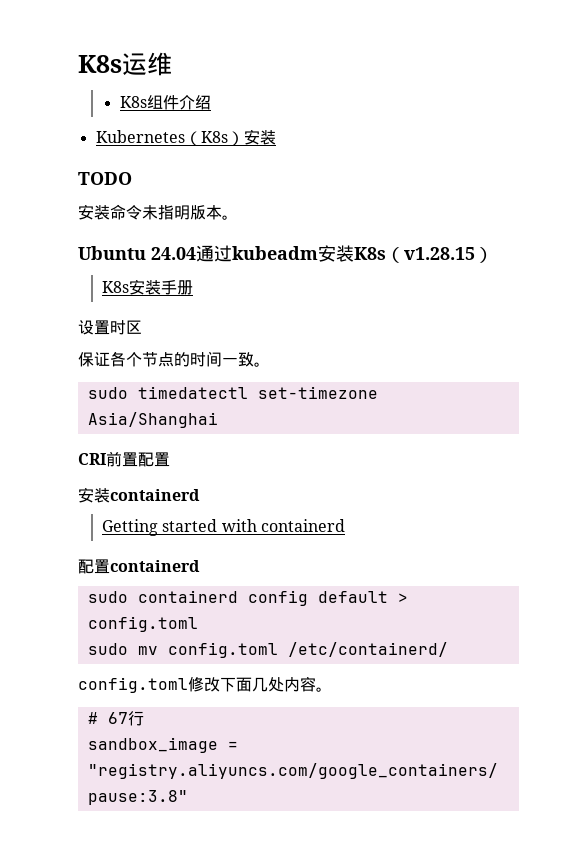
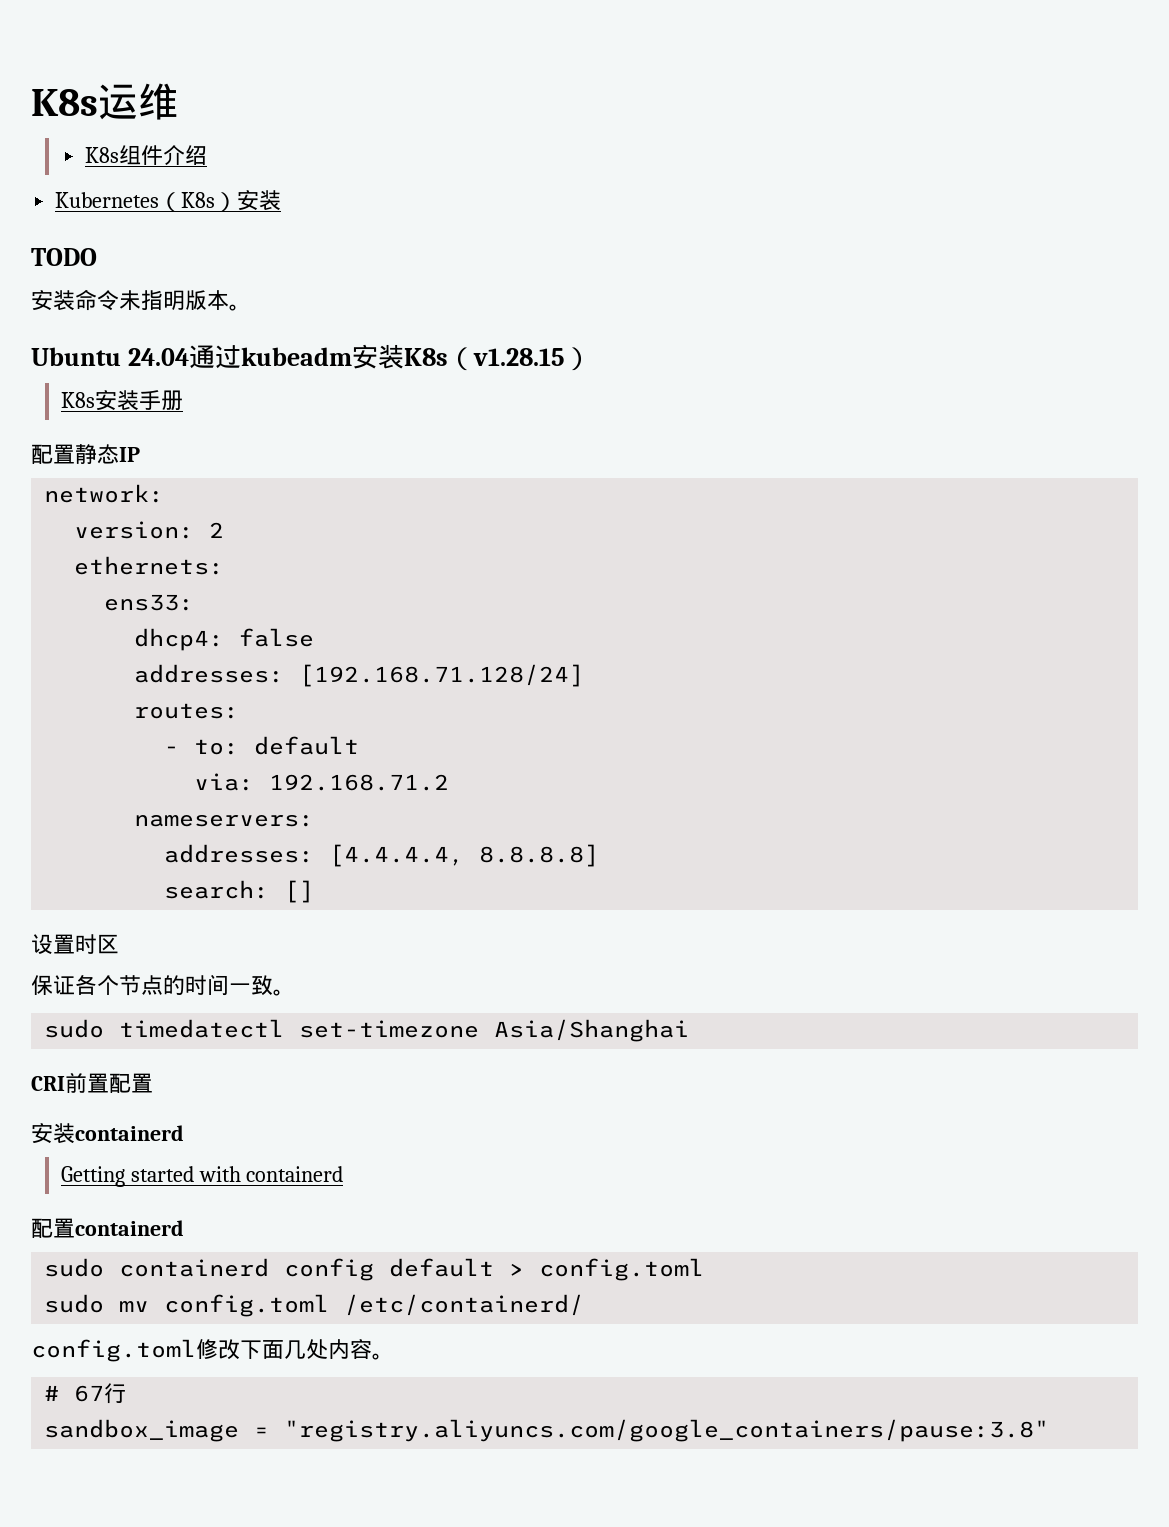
+ 配置静态IP
+ network:
+ version: 2
+ ethernets:
+ ens33:
+ dhcp4: false
+ addresses: [192.168.71.128/24]
+ routes:
+ - to: default
+ via: 192.168.71.2
+ nameservers:
+ addresses: [4.4.4.4, 8.8.8.8]
+ search: []

